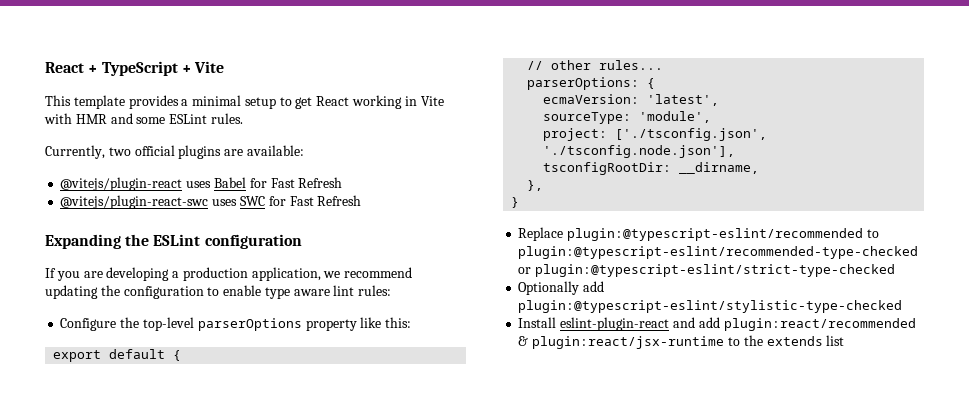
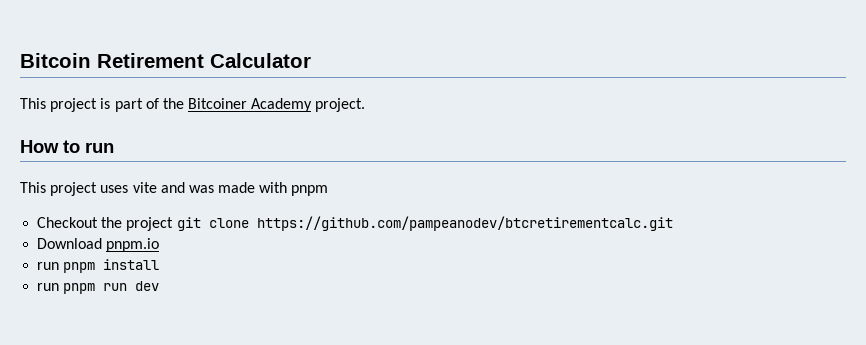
- React + TypeScript + Vite
- This template provides a minimal setup to get React working in Vite with HMR and some ESLint rules.
- Currently, two official plugins are available:
- @vitejs/plugin-react uses Babel for Fast Refresh
- @vitejs/plugin-react-swc uses SWC for Fast Refresh
- Expanding the ESLint configuration
- If you are developing a production application, we recommend updating the configuration to enable type aware lint rules:
- Configure the top-level parserOptions property like this:
- export default {
- // other rules...
- parserOptions: {
- ecmaVersion: 'latest',
- sourceType: 'module',
- project: ['./tsconfig.json', './tsconfig.node.json'],
- tsconfigRootDir: __dirname,
- },
- }
- Replace plugin:@typescript-eslint/recommended to plugin:@typescript-eslint/recommended-type-checked or plugin:@typescript-eslint/strict-type-checked
- Optionally add plugin:@typescript-eslint/stylistic-type-checked
- Install eslint-plugin-react and add plugin:react/recommended & plugin:react/jsx-runtime to the extends list
+ Bitcoin Retirement Calculator
+ This project is part of the Bitcoiner Academy project.
+ How to run
+ This project uses vite and was made with pnpm
+ Checkout the project git clone https://github.com/pampeanodev/btcretirementcalc.git
+ Download pnpm.io
+ run pnpm install
+ run pnpm run dev

